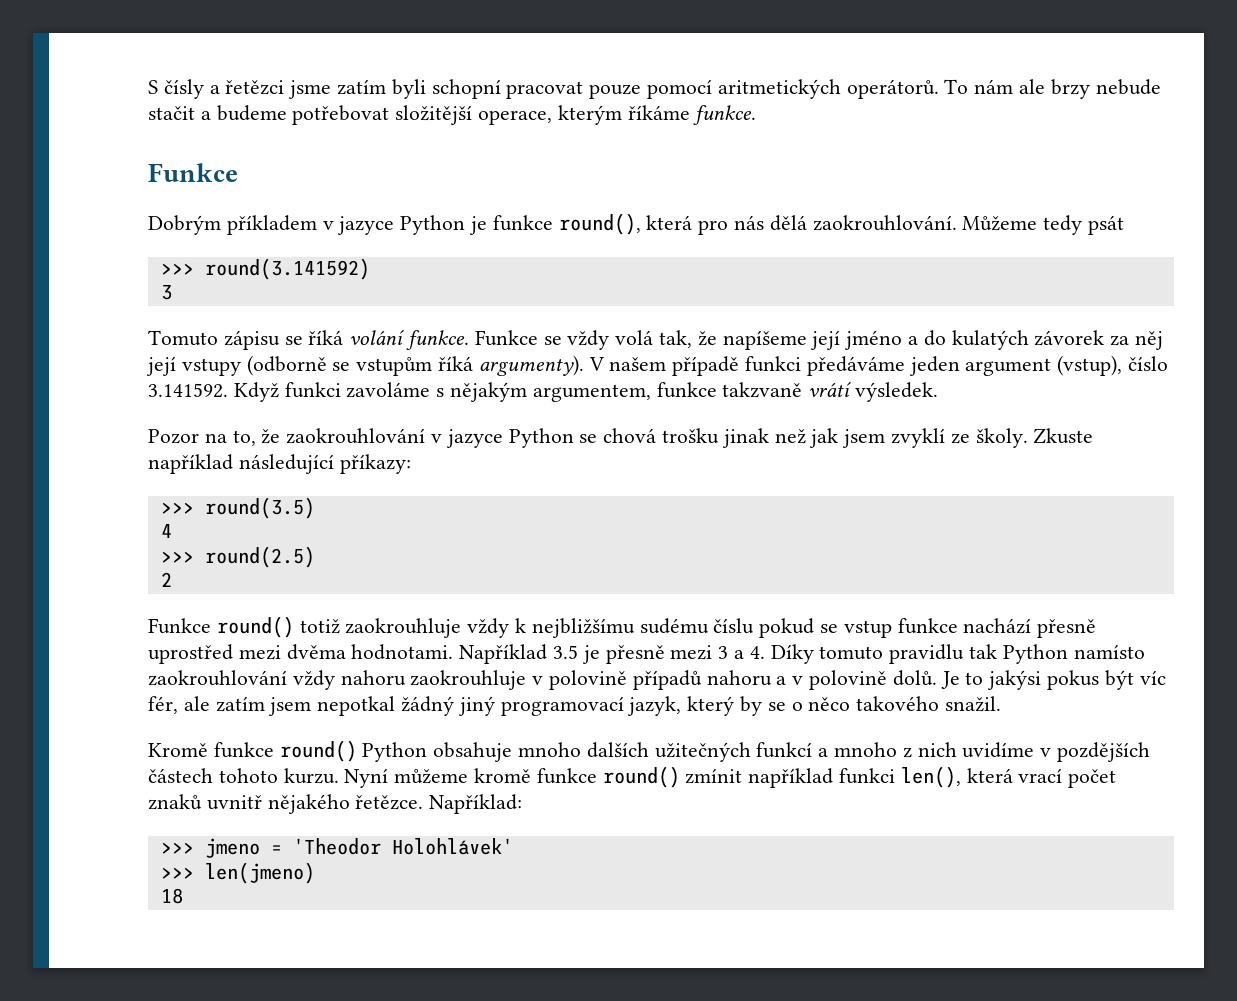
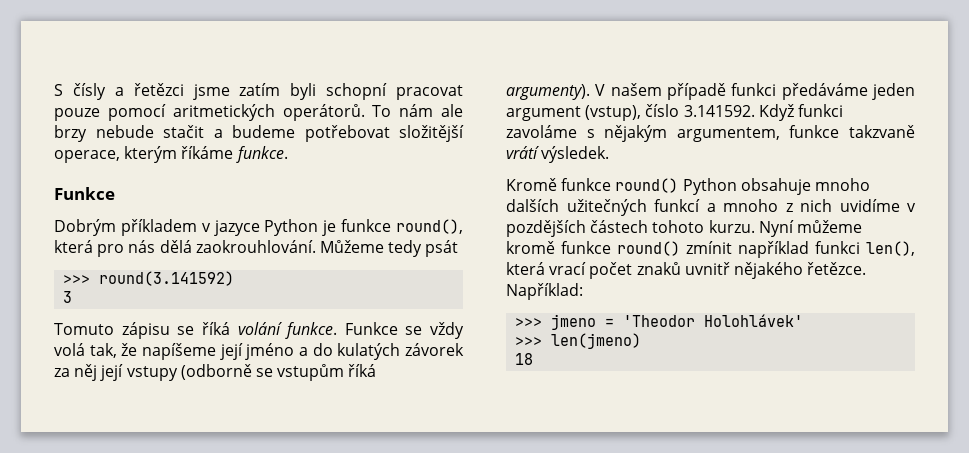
- Pozor na to, že zaokrouhlování v jazyce Python se chová trošku jinak než jak jsem zvyklí ze školy. Zkuste například následující příkazy:
- >>> round(3.5)
- 4
- >>> round(2.5)
- 2
- Funkce round() totiž zaokrouhluje vždy k nejbližšímu sudému číslu pokud se vstup funkce nachází přesně uprostřed mezi dvěma hodnotami. Například 3.5 je přesně mezi 3 a 4. Díky tomuto pravidlu tak Python namísto zaokrouhlování vždy nahoru zaokrouhluje v polovině případů nahoru a v polovině dolů. Je to jakýsi pokus být víc fér, ale zatím jsem nepotkal žádný jiný programovací jazyk, který by se o něco takového snažil.

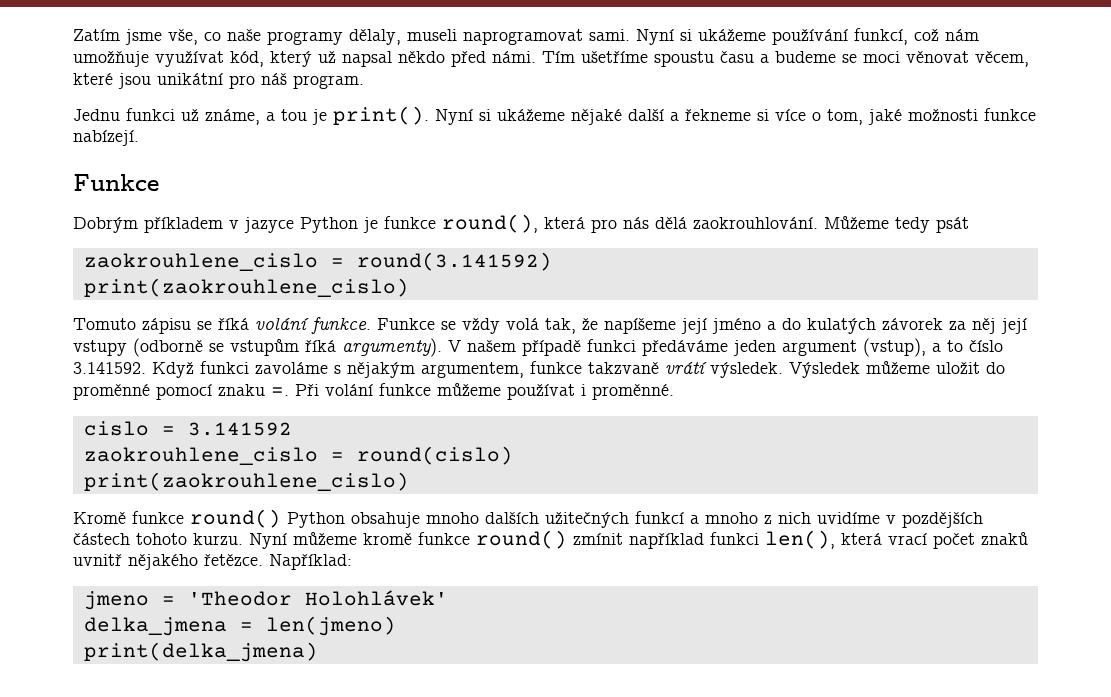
- S čísly a řetězci jsme zatím byli schopní pracovat pouze pomocí aritmetických operátorů. To nám ale brzy nebude stačit a budeme potřebovat složitější operace, kterým říkáme funkce.
+ Zatím jsme vše, co naše programy dělaly, museli naprogramovat sami. Nyní si ukážeme používání funkcí, což nám umožňuje využívat kód, který už napsal někdo před námi. Tím ušetříme spoustu času a budeme se moci věnovat věcem, které jsou unikátní pro náš program.
+ Jednu funkci už známe, a tou je print(). Nyní si ukážeme nějaké další a řekneme si více o tom, jaké možnosti funkce nabízejí.
- >>> round(3.141592)
- 3
+ zaokrouhlene_cislo = round(3.141592)
+ print(zaokrouhlene_cislo)
- V našem případě funkci předáváme jeden argument (vstup), číslo 3.141592. Když funkci zavoláme s nějakým argumentem, funkce takzvaně vrátí výsledek.
+ V našem případě funkci předáváme jeden argument (vstup), a to číslo 3.141592. Když funkci zavoláme s nějakým argumentem, funkce takzvaně vrátí výsledek. Výsledek můžeme uložit do proměnné pomocí znaku =. Při volání funkce můžeme používat i proměnné.
+ cislo = 3.141592
+ zaokrouhlene_cislo = round(cislo)
+ print(zaokrouhlene_cislo)
- >>> jmeno = 'Theodor Holohlávek'
+ jmeno = 'Theodor Holohlávek'
- >>> len(jmeno)
+ delka_jmena = len(jmeno)
- 18
+ print(delka_jmena)

